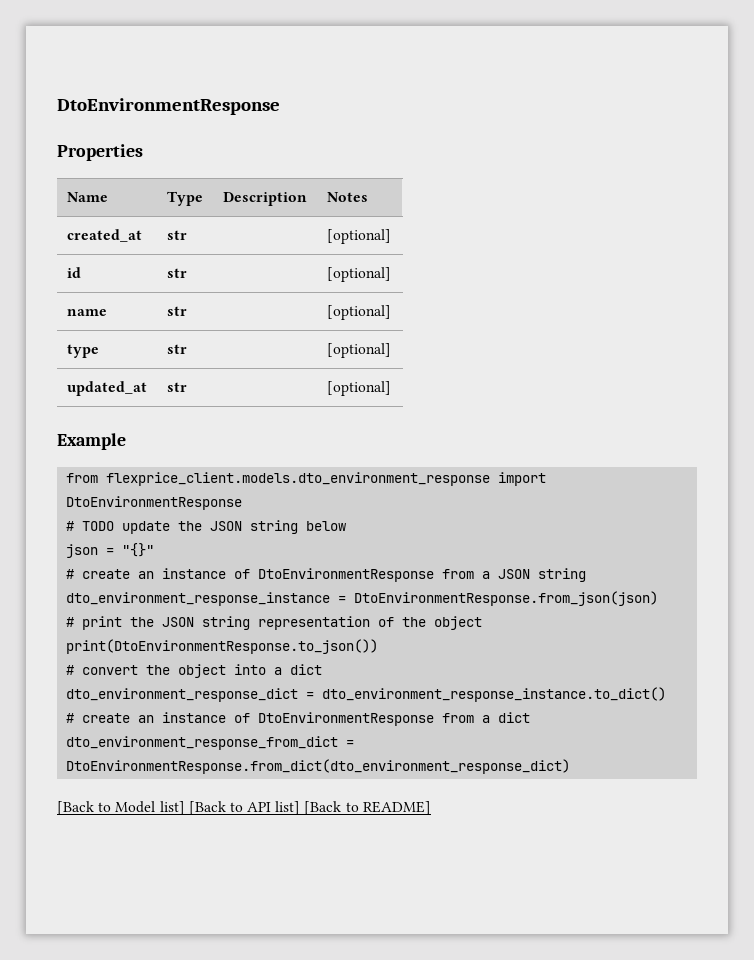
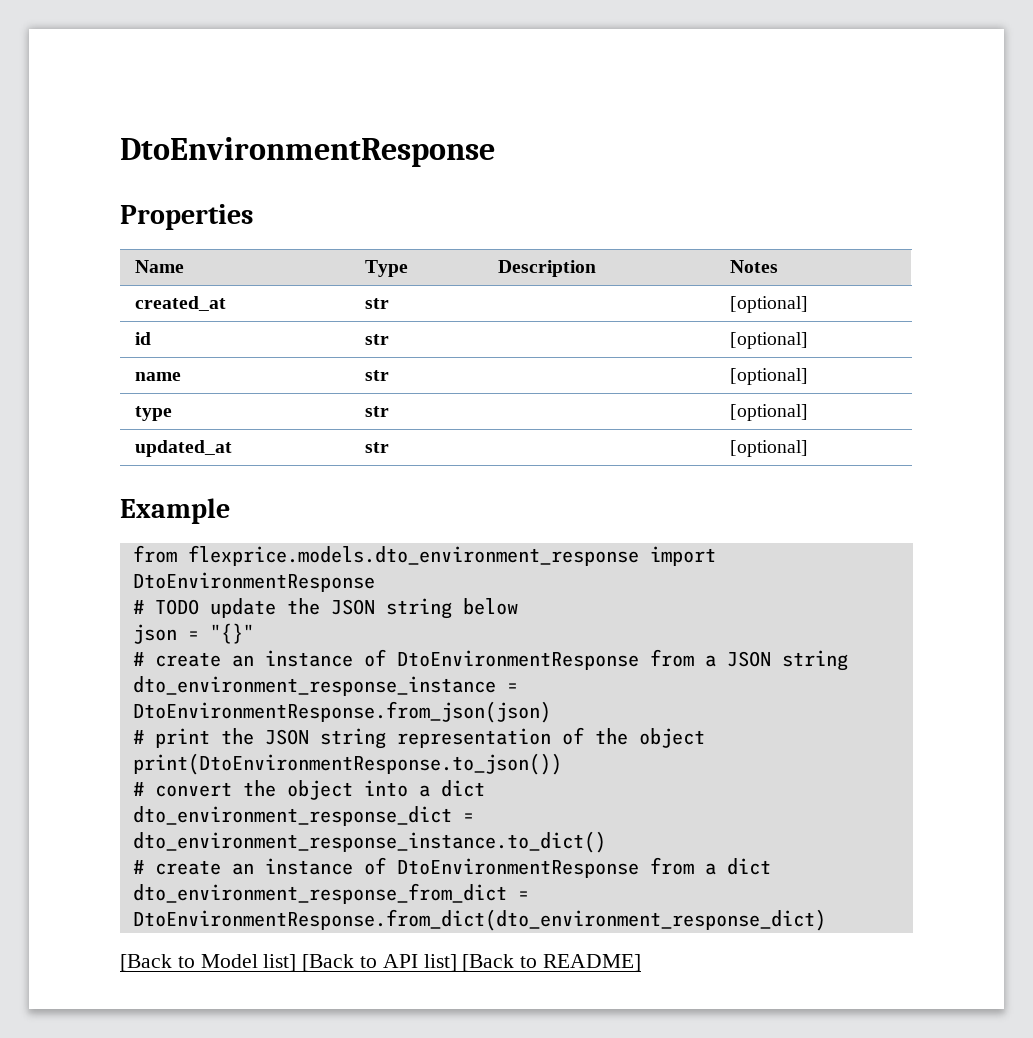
- from flexprice_client.models.dto_environment_response import DtoEnvironmentResponse
+ from flexprice.models.dto_environment_response import DtoEnvironmentResponse

